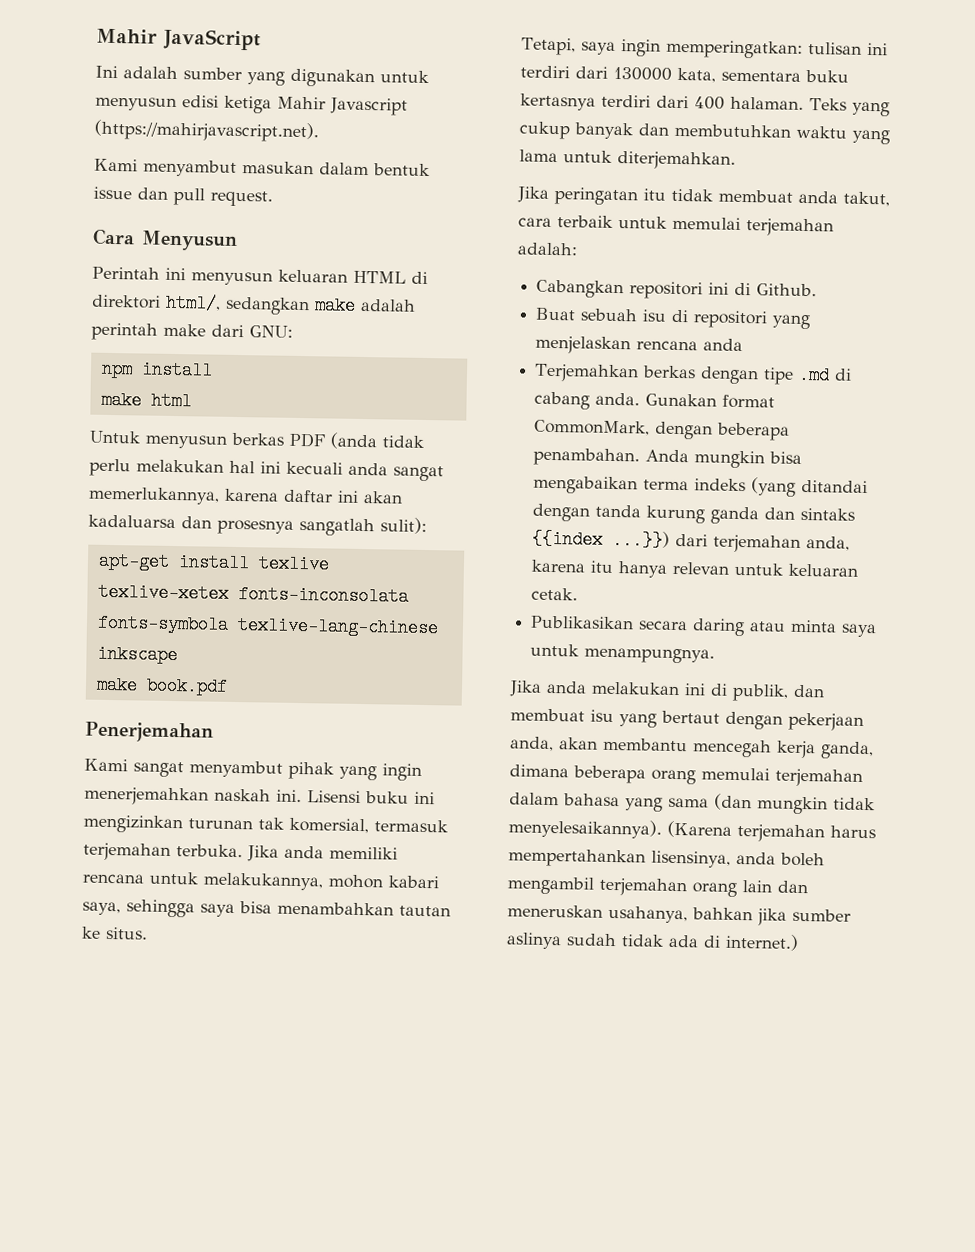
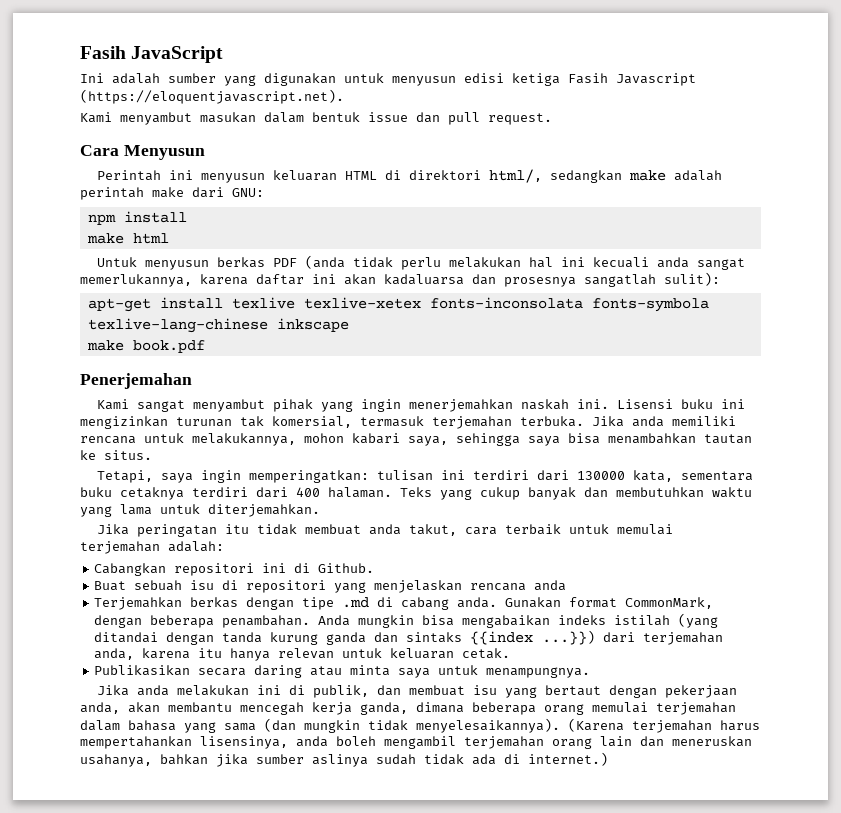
- Mahir JavaScript
+ Fasih JavaScript
- Ini adalah sumber yang digunakan untuk menyusun edisi ketiga Mahir Javascript (https://mahirjavascript.net).
+ Ini adalah sumber yang digunakan untuk menyusun edisi ketiga Fasih Javascript (https://eloquentjavascript.net).
- Tetapi, saya ingin memperingatkan: tulisan ini terdiri dari 130000 kata, sementara buku kertasnya terdiri dari 400 halaman.
+ Tetapi, saya ingin memperingatkan: tulisan ini terdiri dari 130000 kata, sementara buku cetaknya terdiri dari 400 halaman.
- Anda mungkin bisa mengabaikan terma indeks (yang ditandai dengan tanda kurung ganda dan sintaks {{index ...}}) dari terjemahan anda, karena itu hanya relevan untuk keluaran cetak.
+ Anda mungkin bisa mengabaikan indeks istilah (yang ditandai dengan tanda kurung ganda dan sintaks {{index ...}}) dari terjemahan anda, karena itu hanya relevan untuk keluaran cetak.

